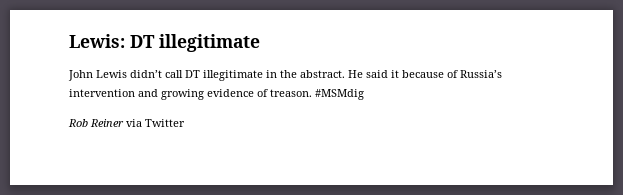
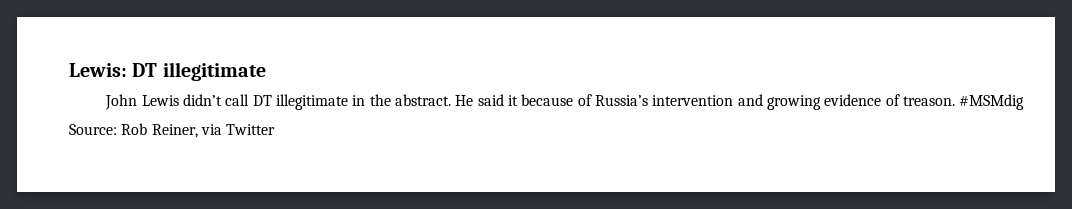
- Rob Reiner via Twitter
+ Source: Rob Reiner, via Twitter

